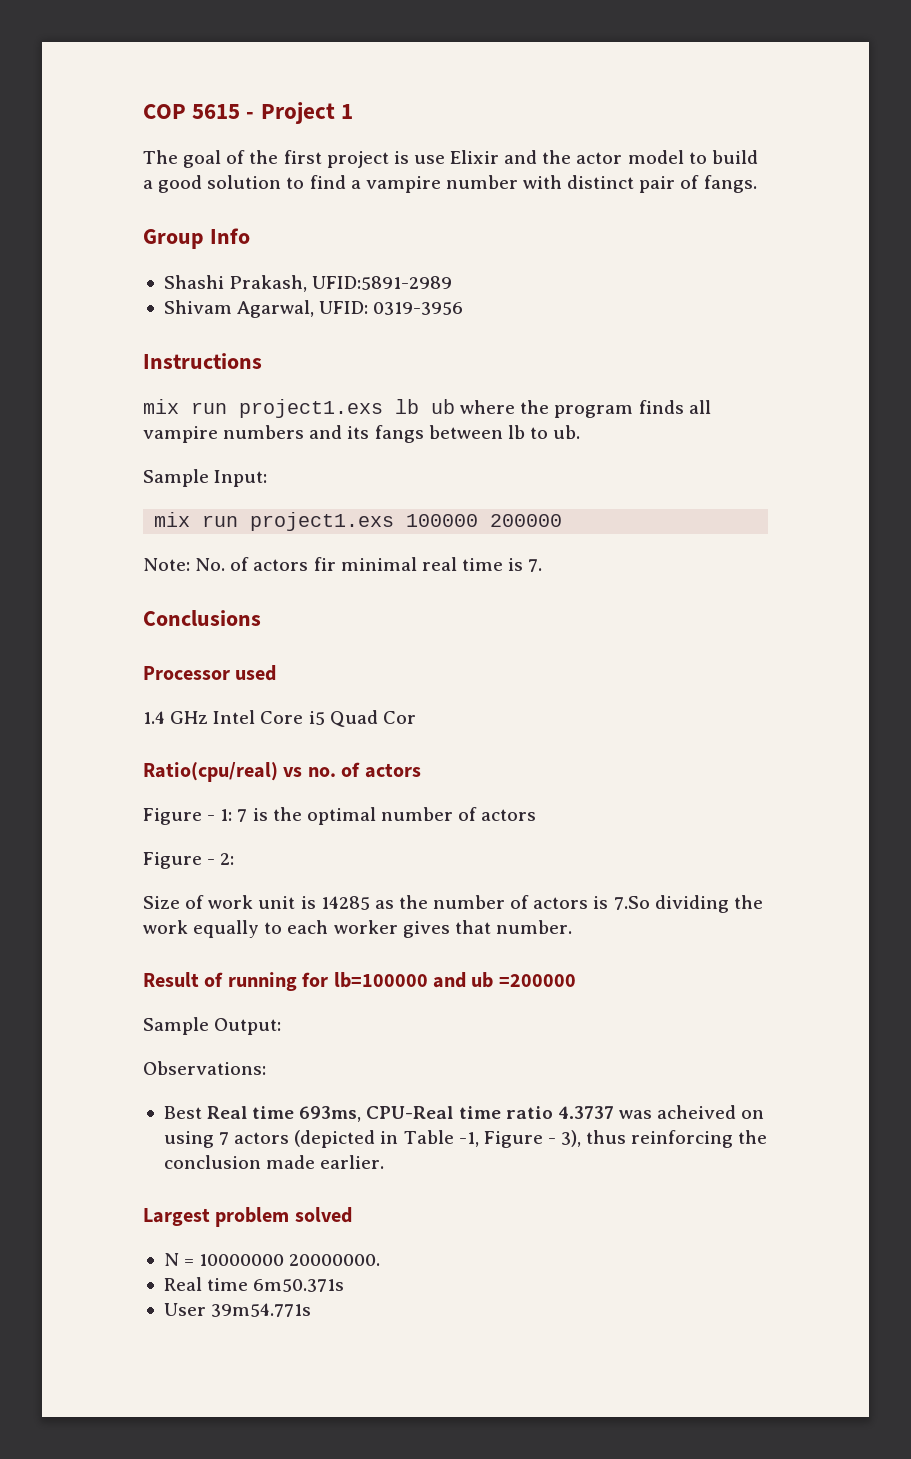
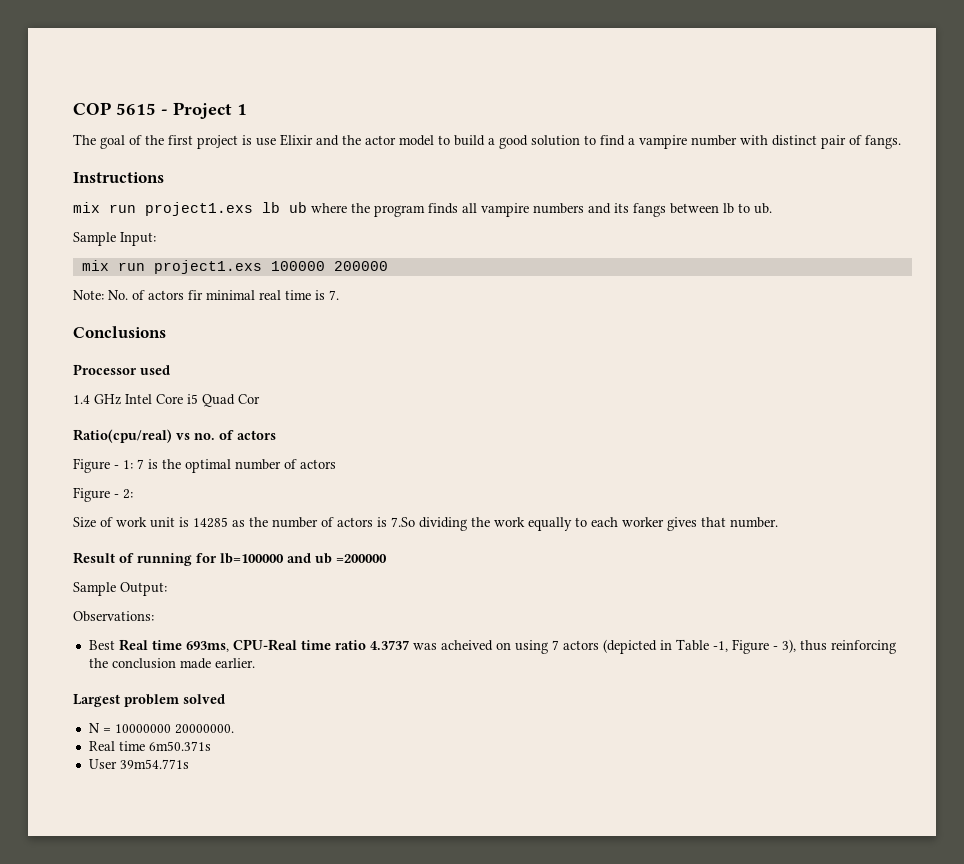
- Group Info
- Shashi Prakash, UFID:5891-2989
- Shivam Agarwal, UFID: 0319-3956

